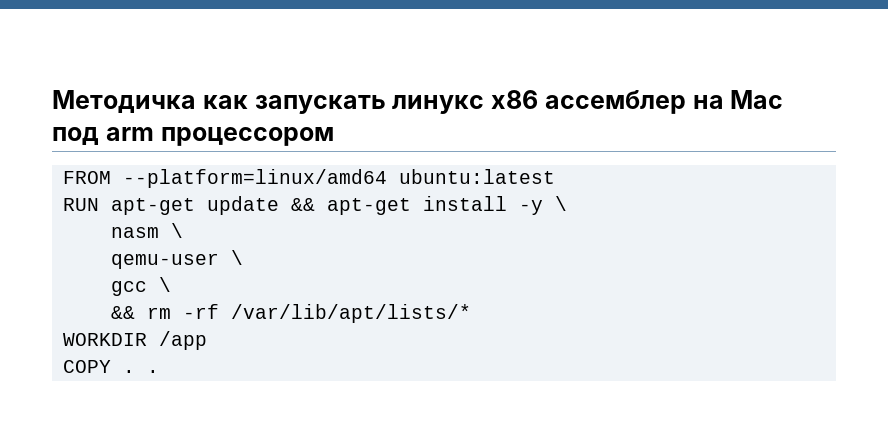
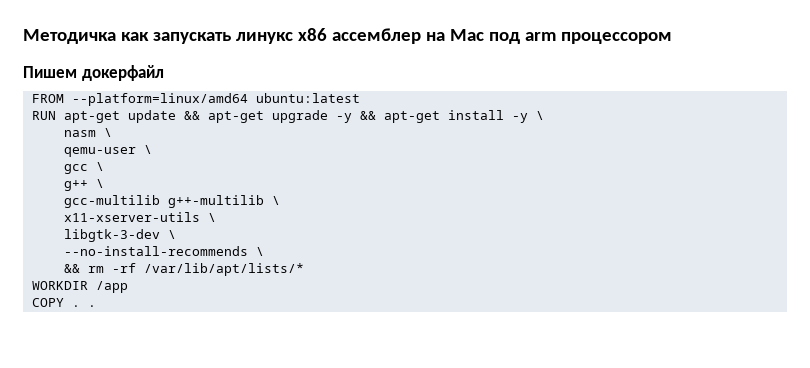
+ Пишем докерфайл
- RUN apt-get update && apt-get install -y \
+ RUN apt-get update && apt-get upgrade -y && apt-get install -y \
+ g++ \
+ gcc-multilib g++-multilib \
+ x11-xserver-utils \
+ libgtk-3-dev \
+ --no-install-recommends \

